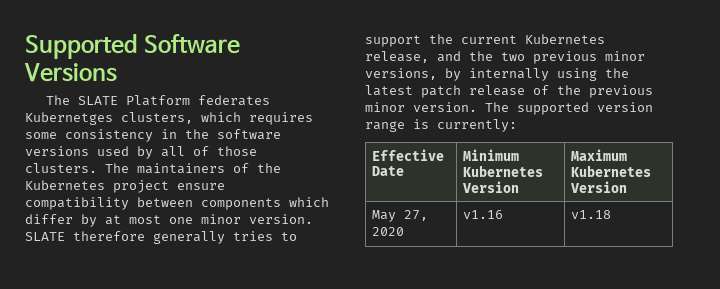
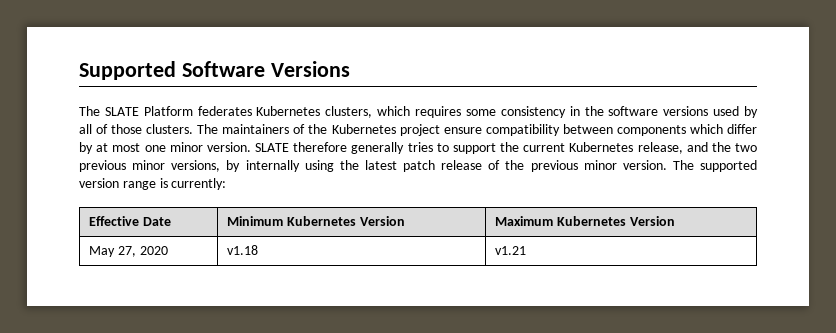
- The SLATE Platform federates Kubernetges clusters, which requires some consistency in the software versions used by all of those clusters.
+ The SLATE Platform federates Kubernetes clusters, which requires some consistency in the software versions used by all of those clusters.
- May 27, 2020 | v1.16 | v1.18
+ May 27, 2020 | v1.18 | v1.21

